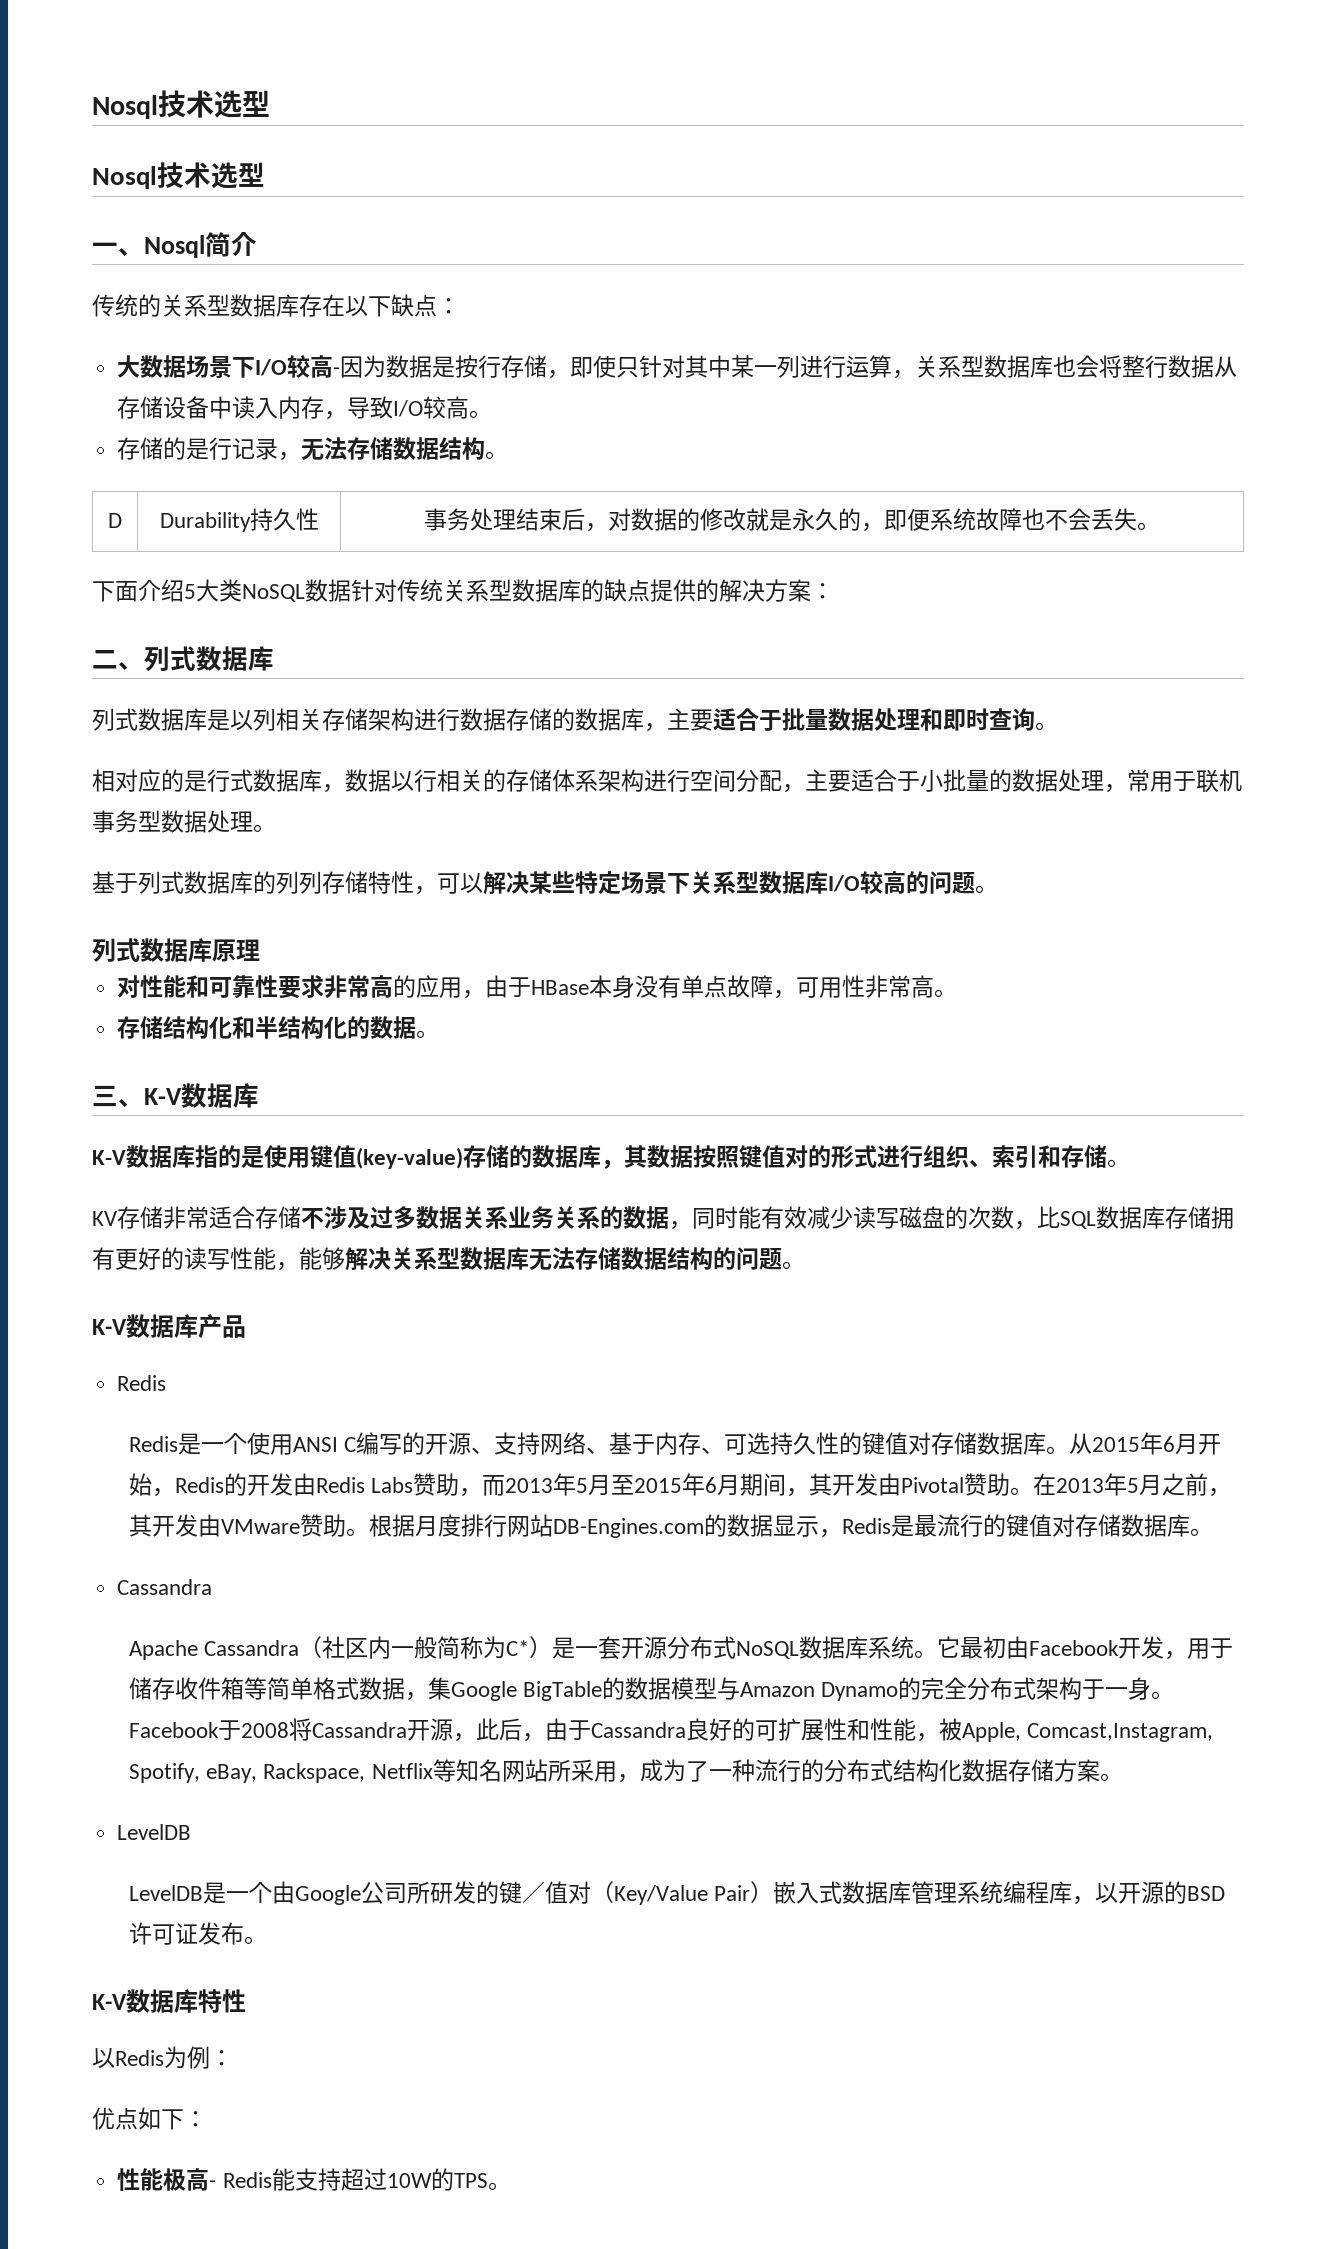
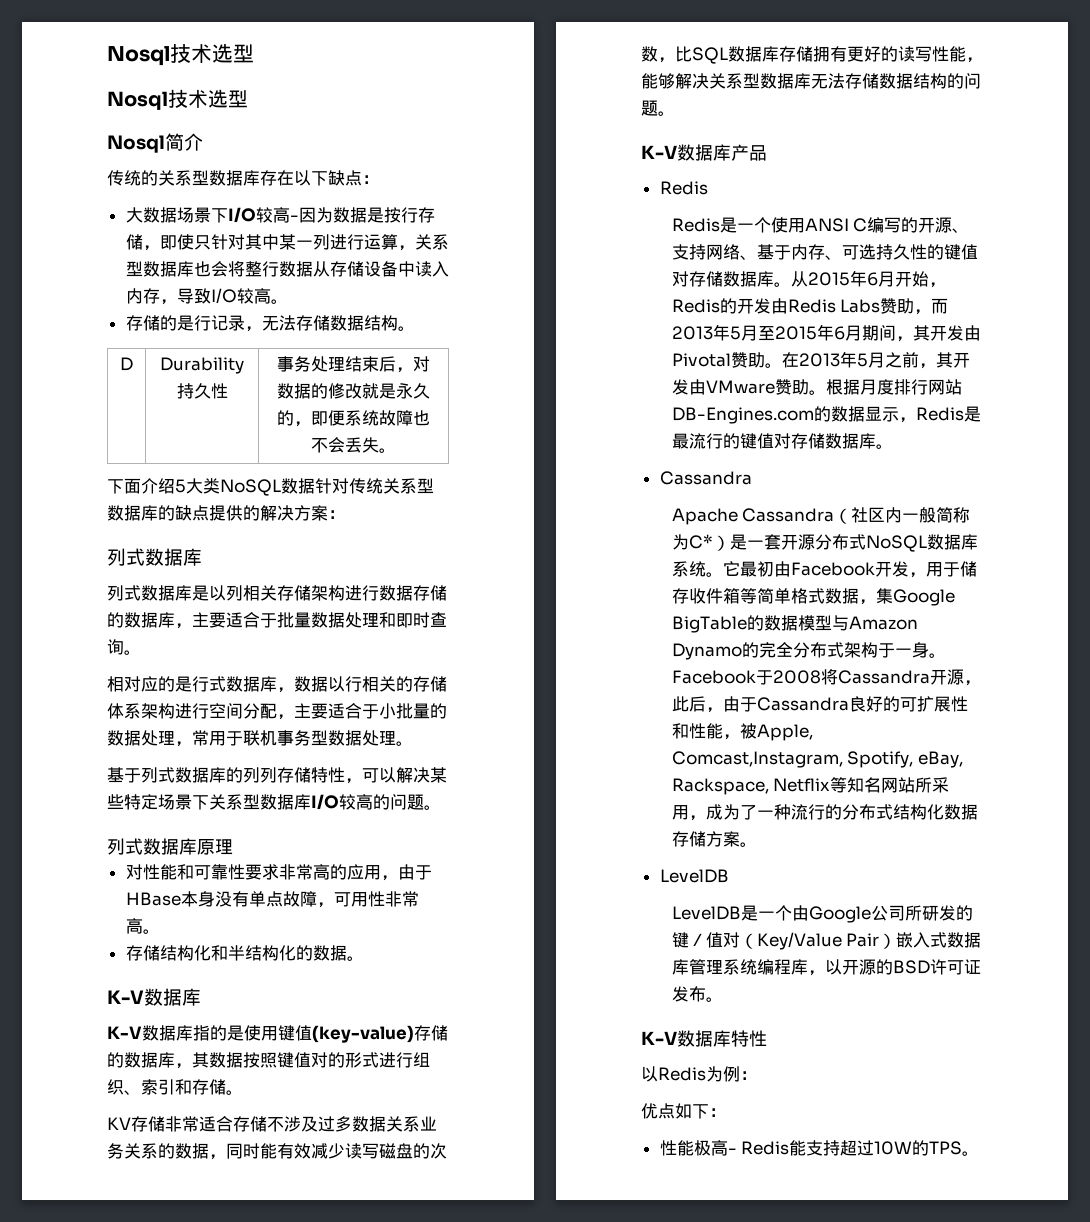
- 一、Nosql简介
+ Nosql简介
  下面介绍5大类NoSQL数据针对传统关系型数据库的缺点提供的解决方案：
- 二、列式数据库
+ 列式数据库
  存储结构化和半结构化的数据。
- 三、K-V数据库
+ K-V数据库

